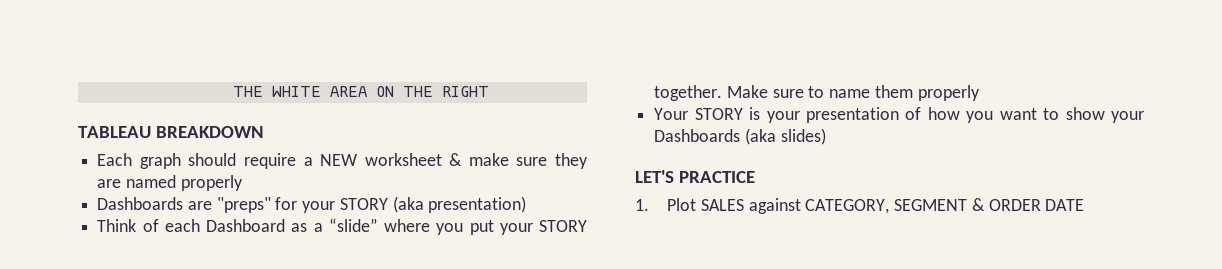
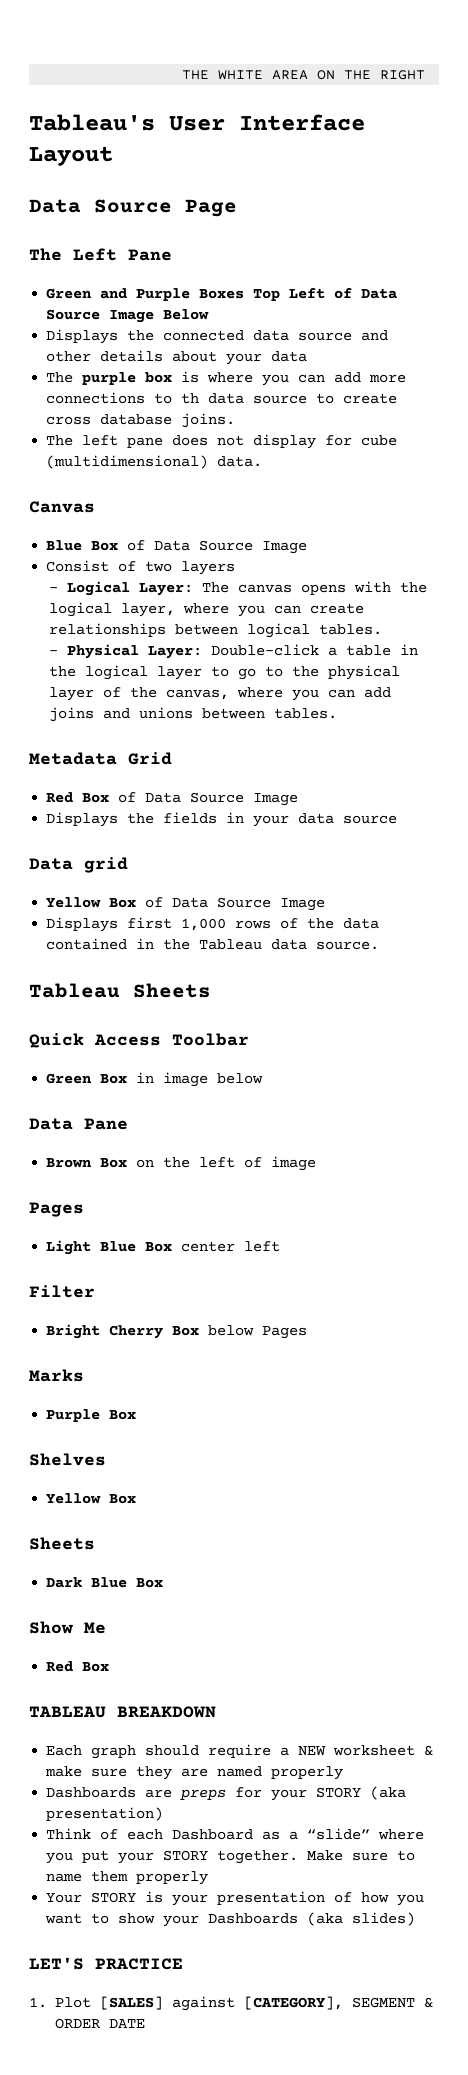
+ Tableau's User Interface Layout
+ Data Source Page
+ The Left Pane
+ Green and Purple Boxes Top Left of Data Source Image Below
+ Displays the connected data source and other details about your data
+ The purple box is where you can add more connections to th data source to create cross database joins.
+ The left pane does not display for cube (multidimensional) data.
+ Canvas
+ Blue Box of Data Source Image
+ Consist of two layers
+ - Logical Layer: The canvas opens with the logical layer, where you can create relationships between logical tables.
+ - Physical Layer: Double-click a table in the logical layer to go to the physical layer of the canvas, where you can add joins and unions between tables.
+ Metadata Grid
+ Red Box of Data Source Image
+ Displays the fields in your data source
+ Data grid
+ Yellow Box of Data Source Image
+ Displays first 1,000 rows of the data contained in the Tableau data source.
+ Tableau Sheets
+ Quick Access Toolbar
+ Green Box in image below
+ Data Pane
+ Brown Box on the left of image
+ Pages
+ Light Blue Box center left
+ Filter
+ Bright Cherry Box below Pages
+ Marks
+ Purple Box
+ Shelves
+ Yellow Box
+ Sheets
+ Dark Blue Box
+ Show Me
+ Red Box
- Dashboards are "preps" for your STORY (aka presentation)
+ Dashboards are preps for your STORY (aka presentation)
- 1. Plot SALES against CATEGORY, SEGMENT & ORDER DATE
+ 1. Plot [SALES] against [CATEGORY], SEGMENT & ORDER DATE

